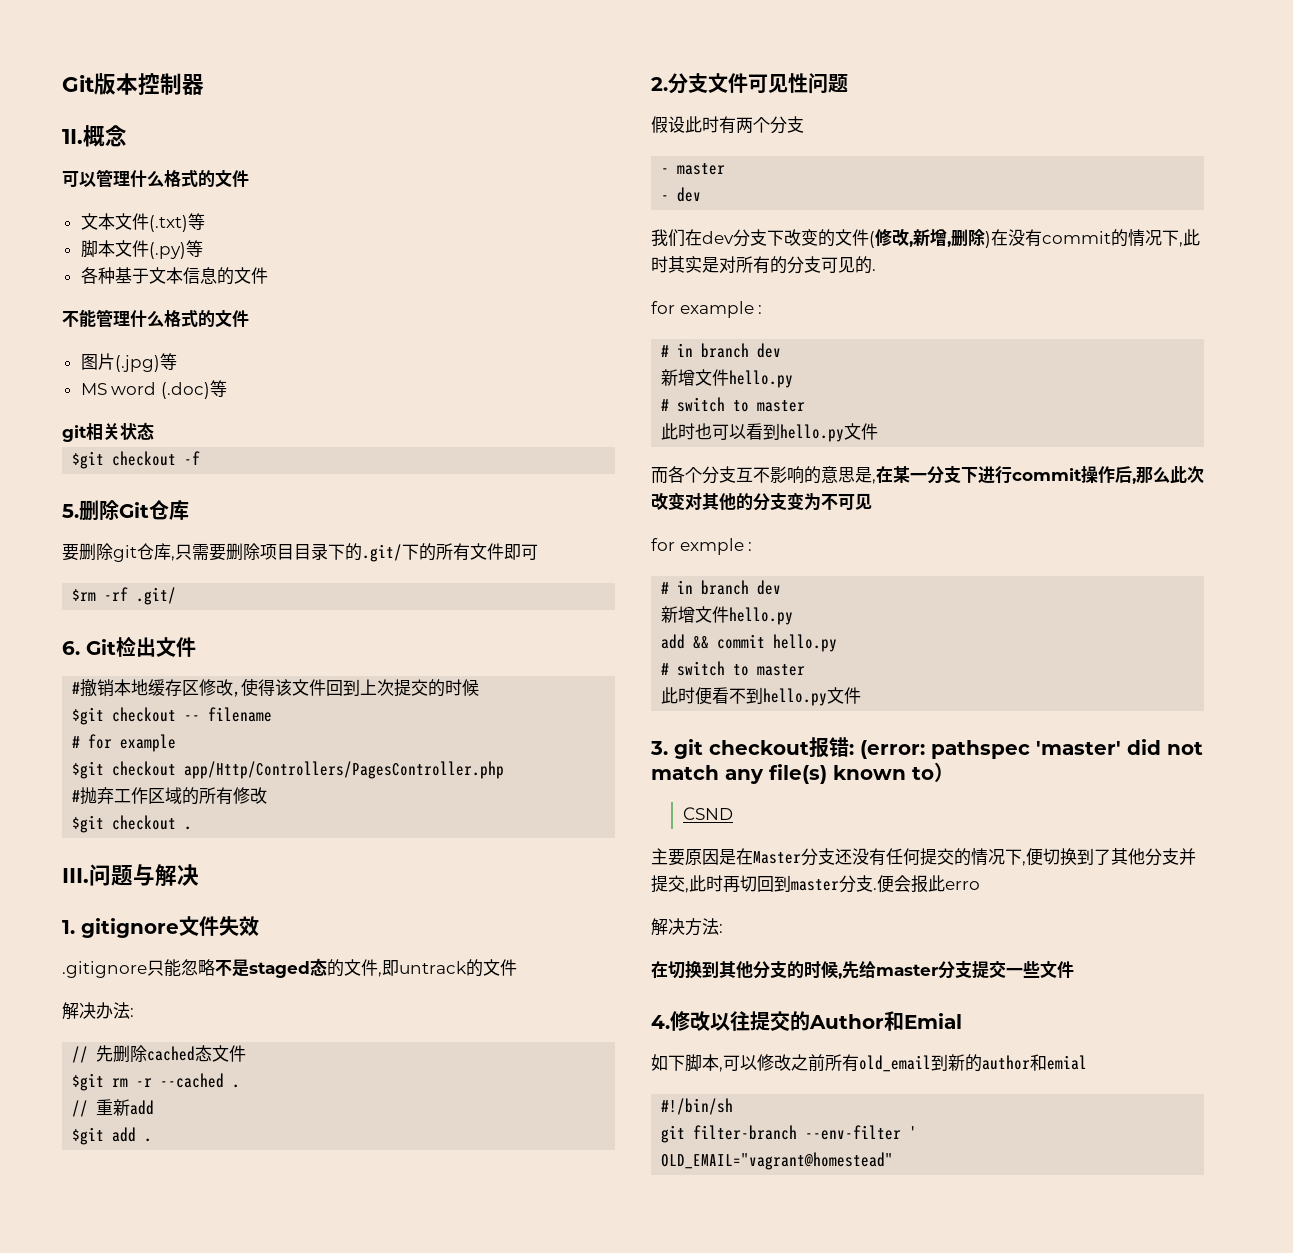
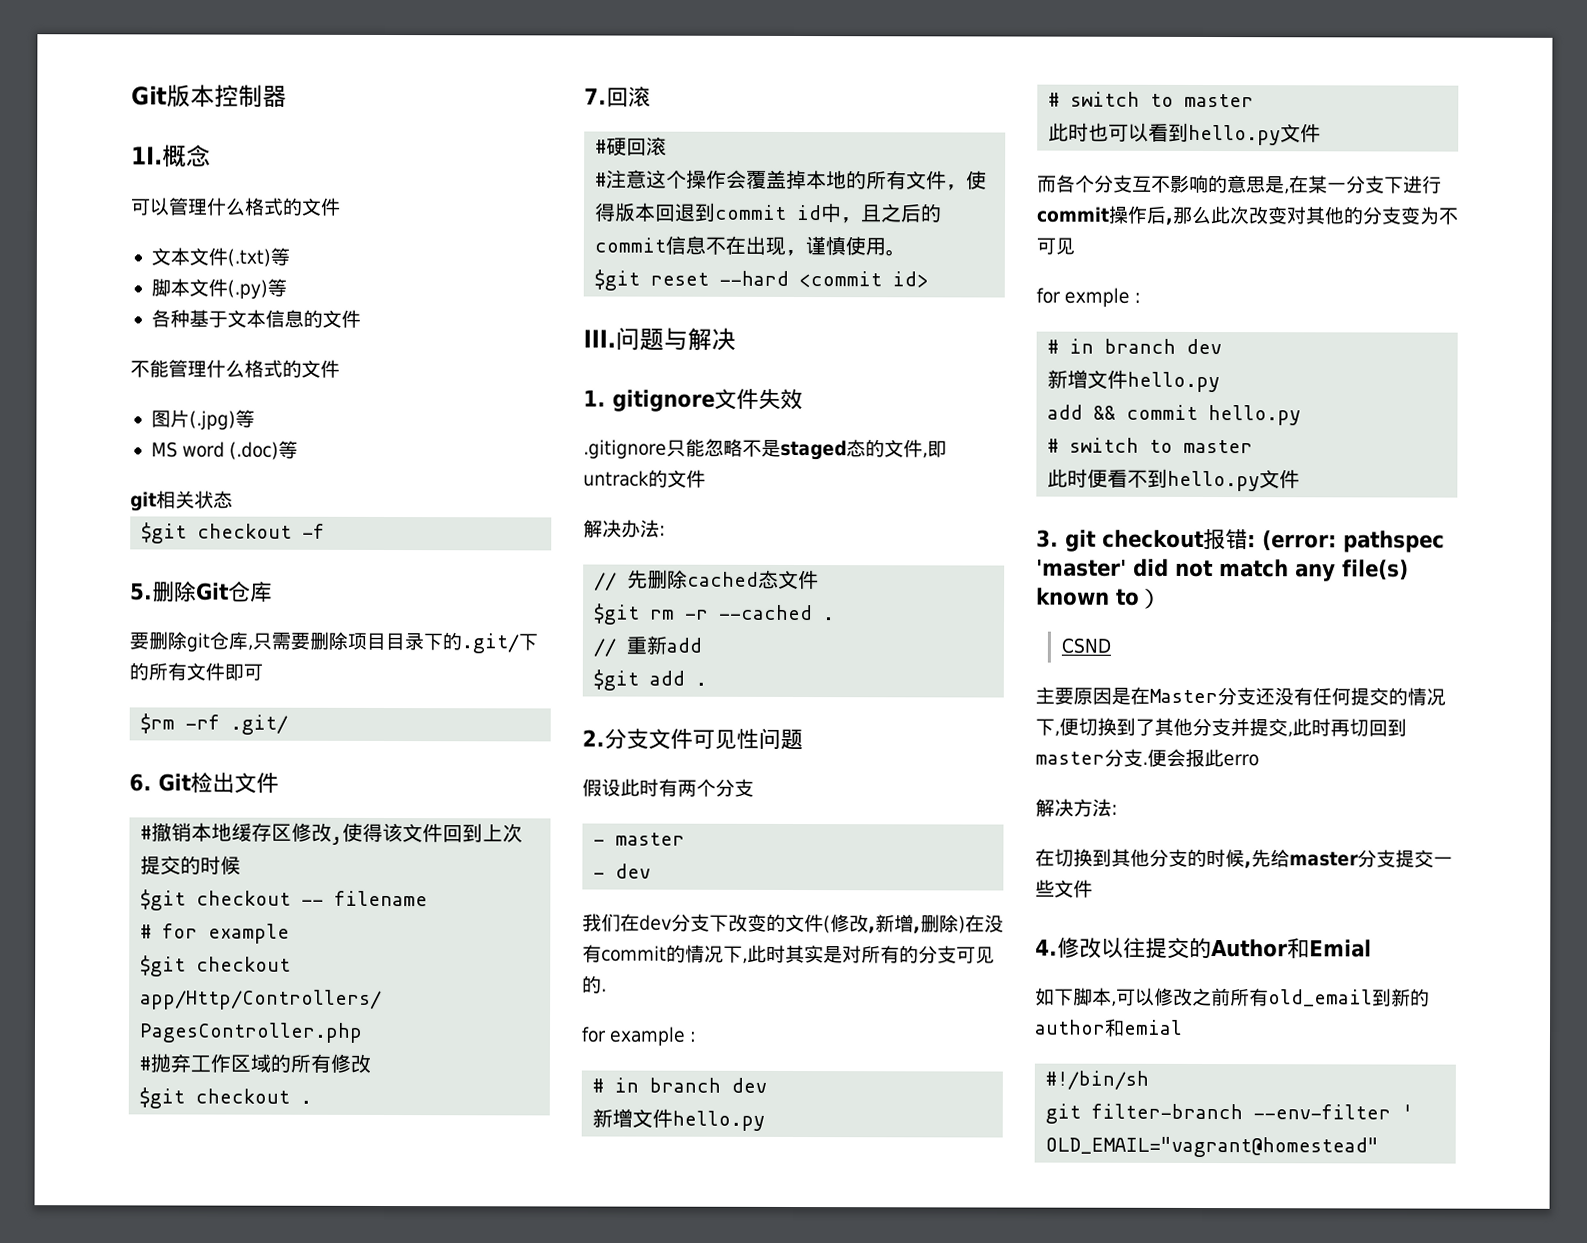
+ 7.回滚
+ #硬回滚
+ #注意这个操作会覆盖掉本地的所有文件，使得版本回退到commit id中，且之后的commit信息不在出现，谨慎使用。
+ $git reset --hard <commit id>

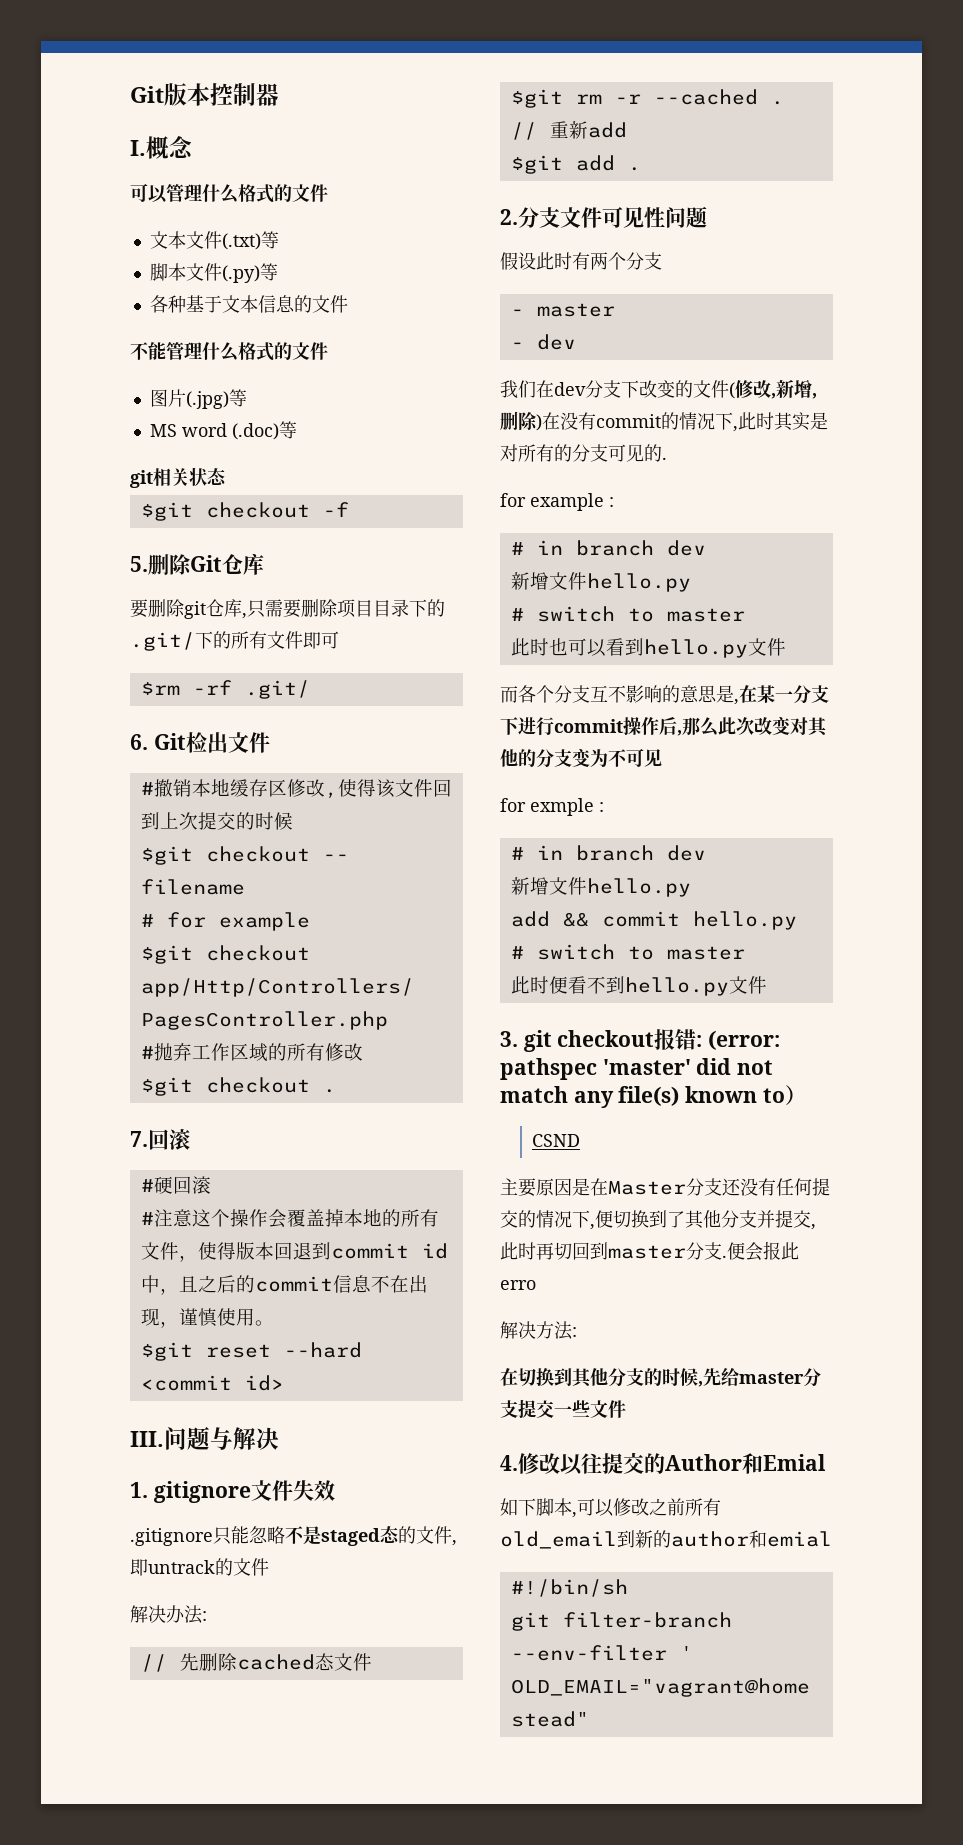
- 1I.概念
+ I.概念

